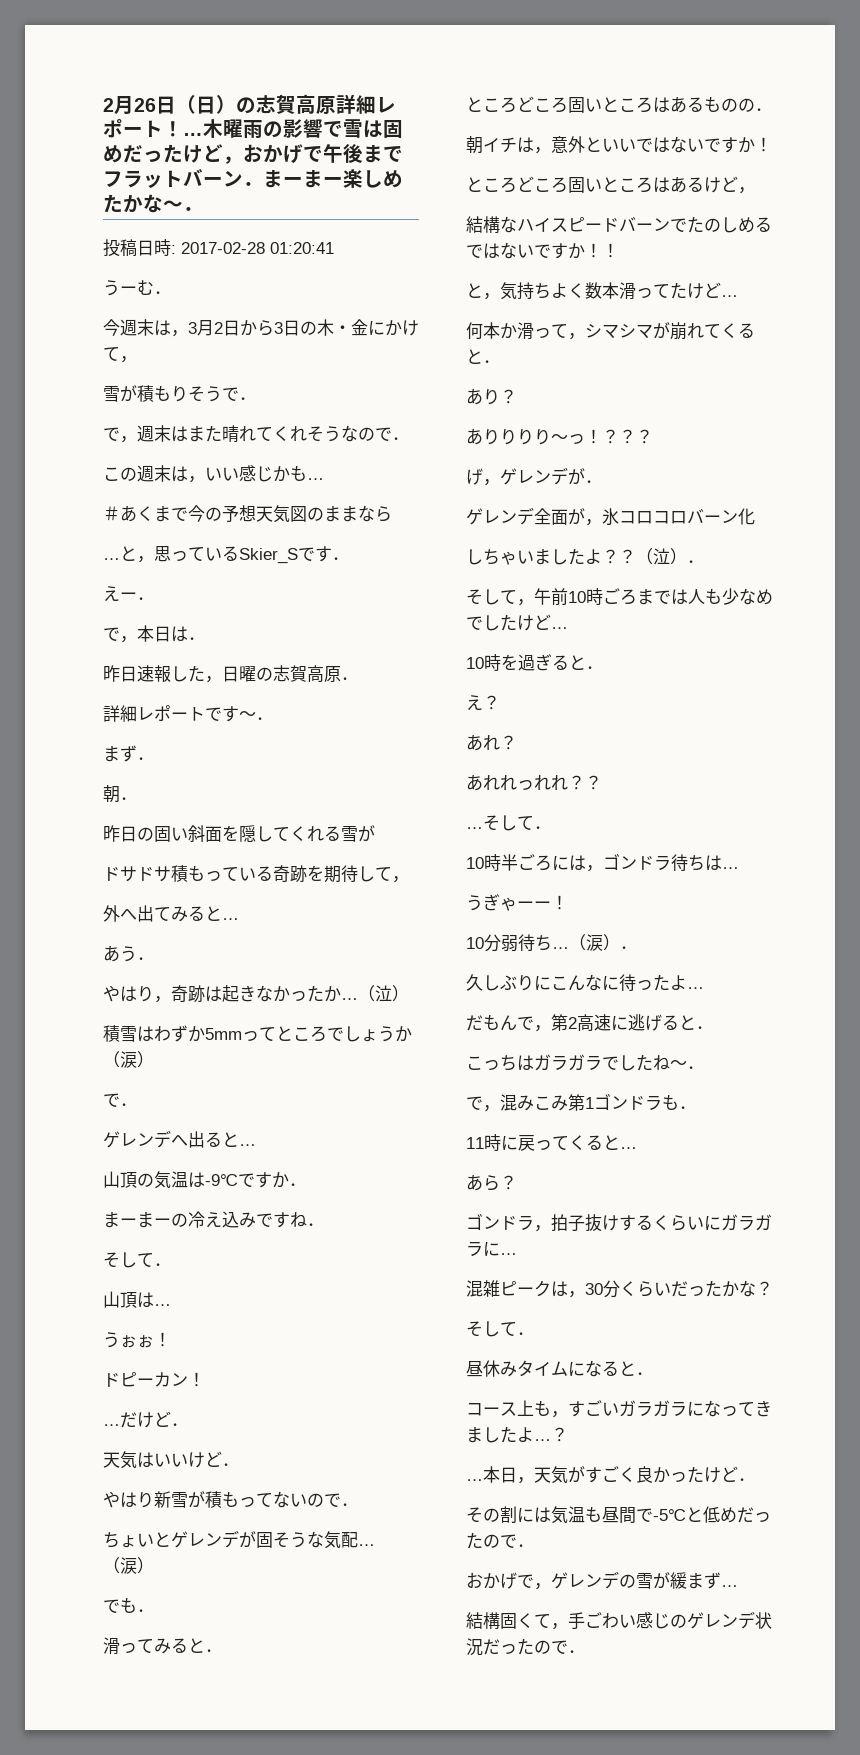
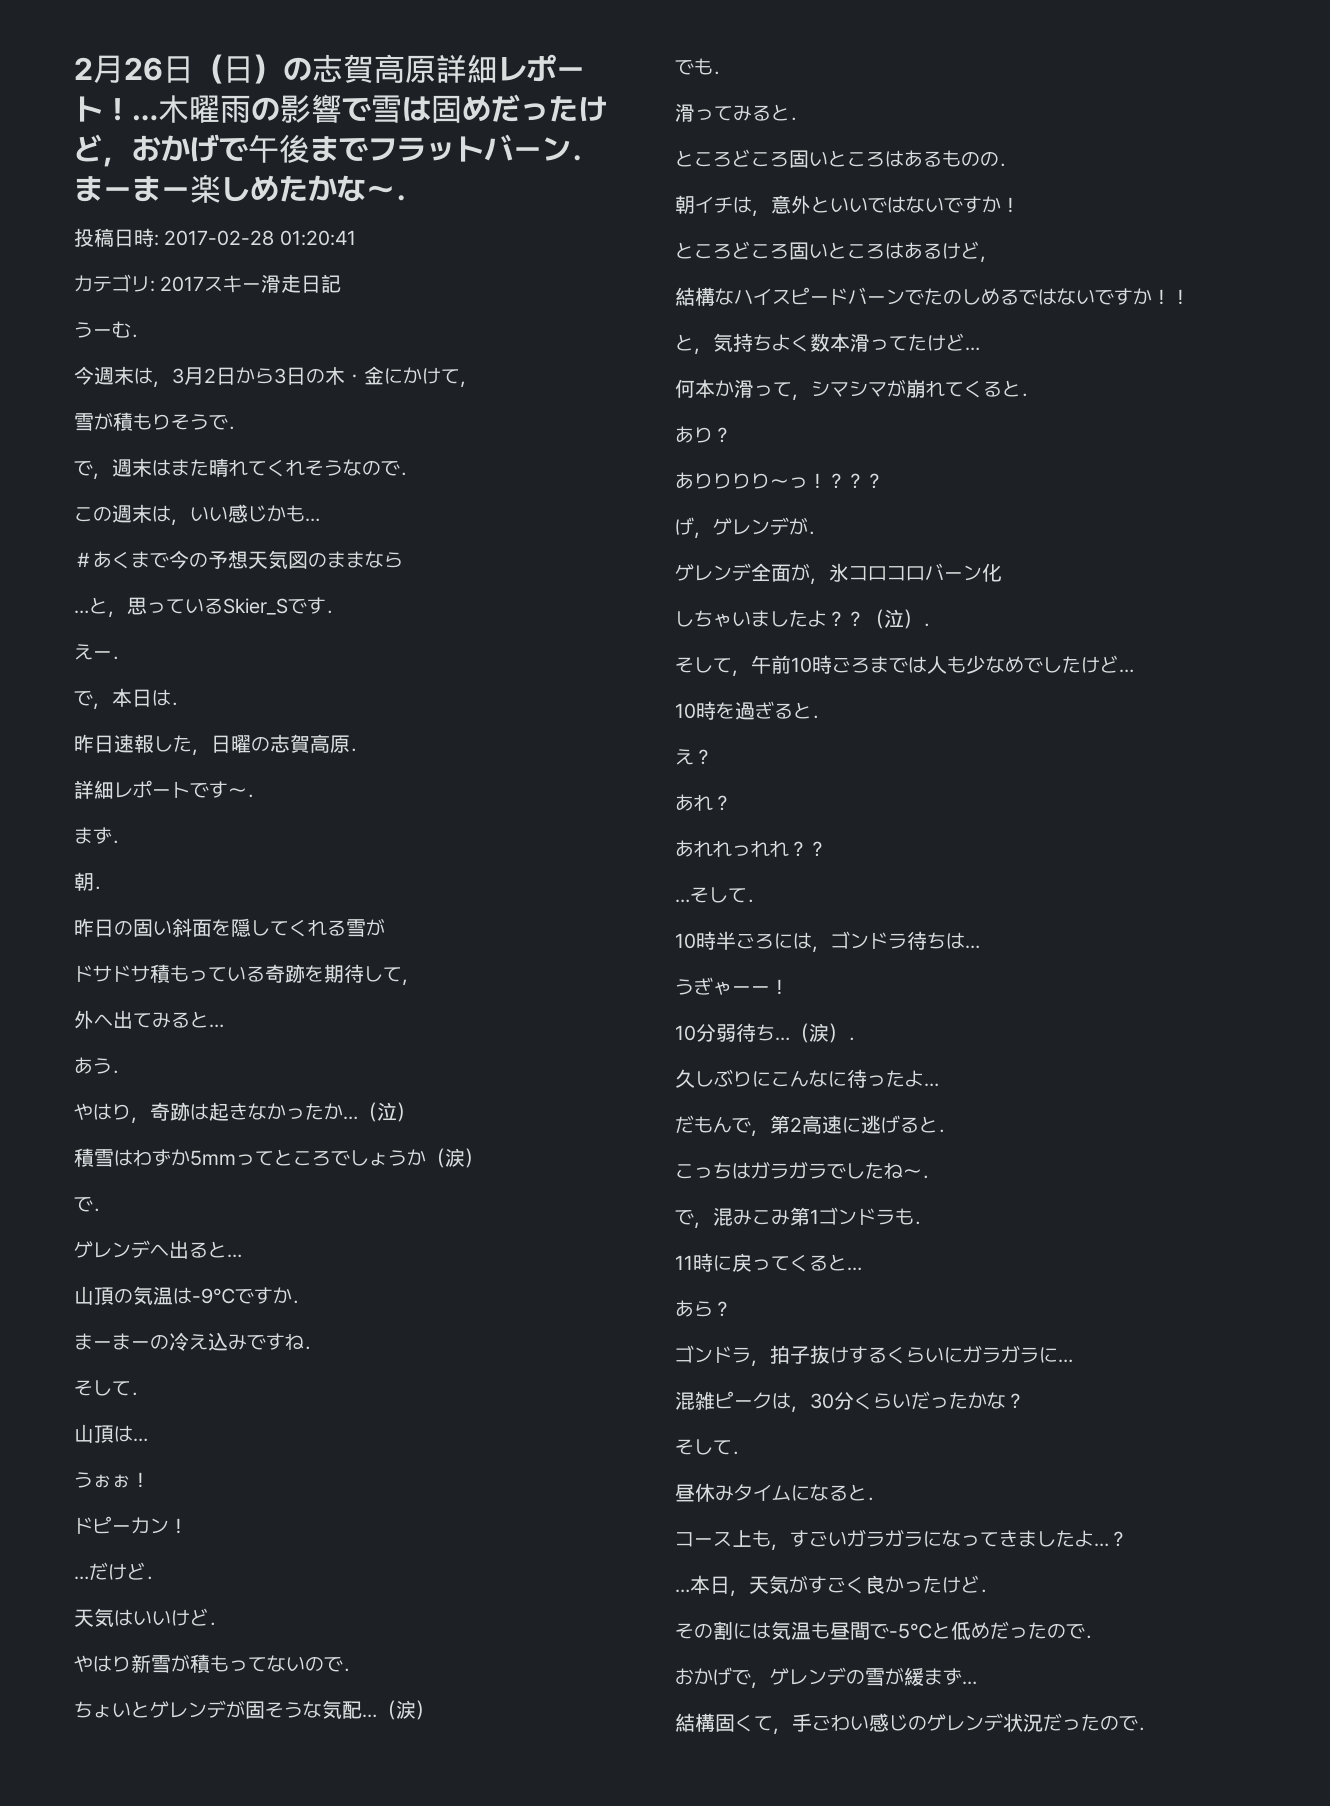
+ カテゴリ: 2017スキー滑走日記

